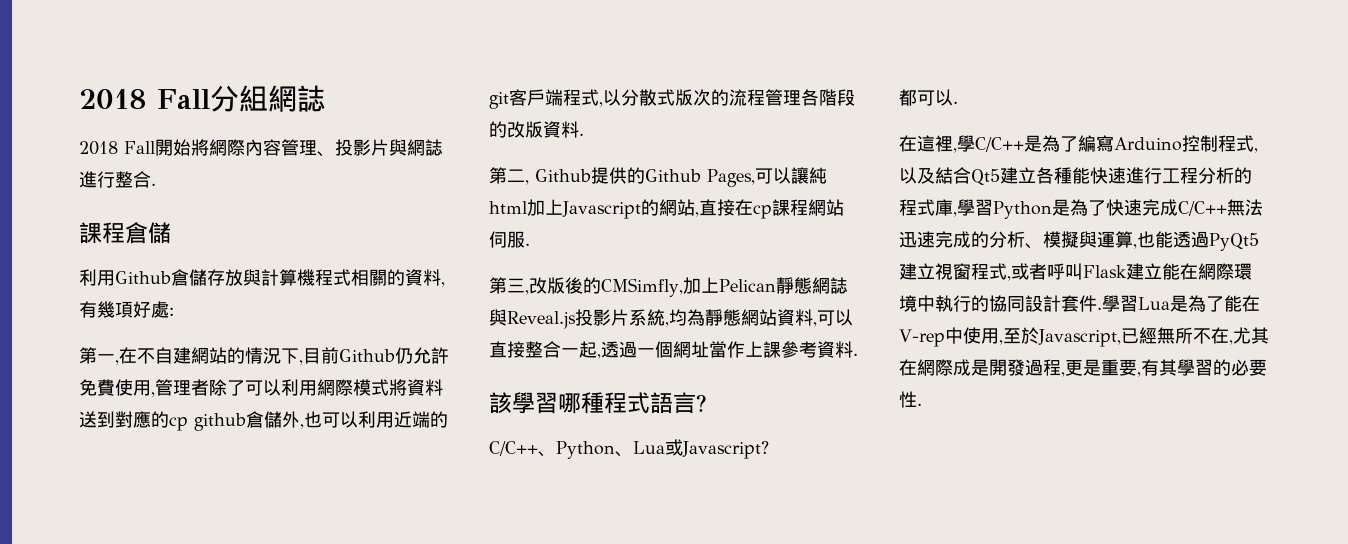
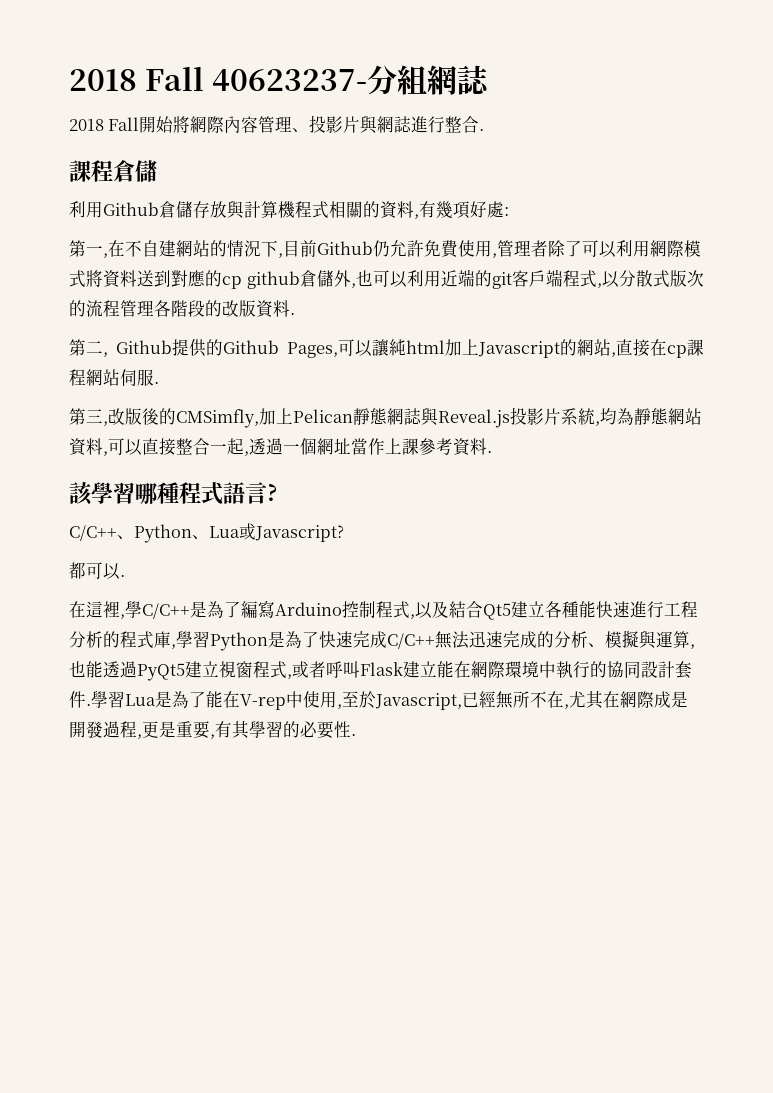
- 2018 Fall分組網誌
+ 2018 Fall 40623237-分組網誌

